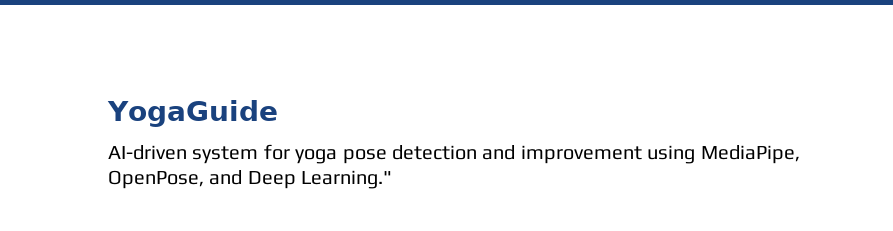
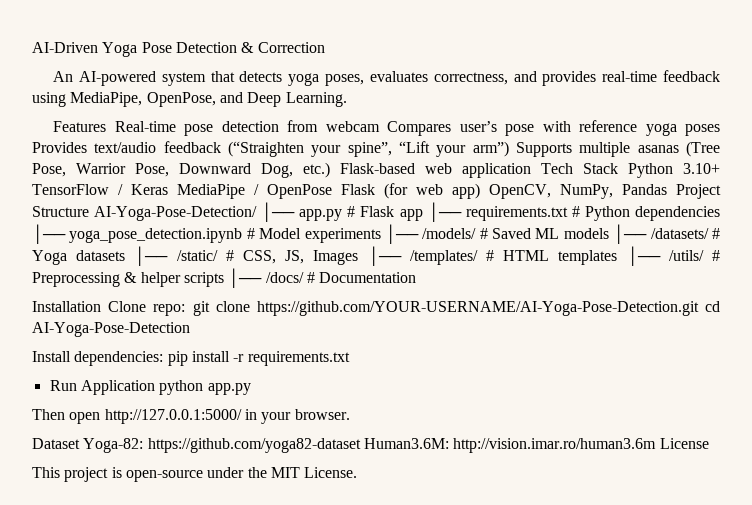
- YogaGuide
- AI-driven system for yoga pose detection and improvement using MediaPipe, OpenPose, and Deep Learning."
+ AI-Driven Yoga Pose Detection & Correction
+ An AI-powered system that detects yoga poses, evaluates correctness, and provides real-time feedback using MediaPipe, OpenPose, and Deep Learning.
+ Features Real-time pose detection from webcam Compares user’s pose with reference yoga poses Provides text/audio feedback (“Straighten your spine”, “Lift your arm”) Supports multiple asanas (Tree Pose, Warrior Pose, Downward Dog, etc.) Flask-based web application Tech Stack Python 3.10+ TensorFlow / Keras MediaPipe / OpenPose Flask (for web app) OpenCV, NumPy, Pandas Project Structure AI-Yoga-Pose-Detection/ │── app.py # Flask app │── requirements.txt # Python dependencies │── yoga_pose_detection.ipynb # Model experiments │── /models/ # Saved ML models │── /datasets/ # Yoga datasets │── /static/ # CSS, JS, Images │── /templates/ # HTML templates │── /utils/ # Preprocessing & helper scripts │── /docs/ # Documentation
+ Installation Clone repo: git clone https://github.com/YOUR-USERNAME/AI-Yoga-Pose-Detection.git cd AI-Yoga-Pose-Detection
+ Install dependencies: pip install -r requirements.txt
+ Run Application python app.py
+ Then open http://127.0.0.1:5000/ in your browser.
+ Dataset Yoga-82: https://github.com/yoga82-dataset Human3.6M: http://vision.imar.ro/human3.6m License
+ This project is open-source under the MIT License.

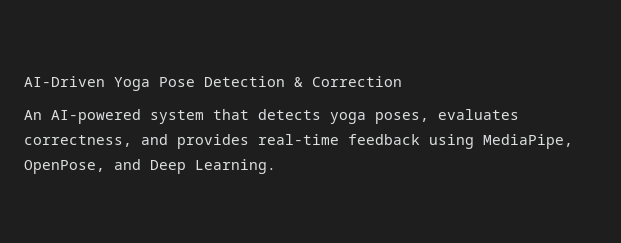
- Features Real-time pose detection from webcam Compares user’s pose with reference yoga poses Provides text/audio feedback (“Straighten your spine”, “Lift your arm”) Supports multiple asanas (Tree Pose, Warrior Pose, Downward Dog, etc.) Flask-based web application Tech Stack Python 3.10+ TensorFlow / Keras MediaPipe / OpenPose Flask (for web app) OpenCV, NumPy, Pandas Project Structure AI-Yoga-Pose-Detection/ │── app.py # Flask app │── requirements.txt # Python dependencies │── yoga_pose_detection.ipynb # Model experiments │── /models/ # Saved ML models │── /datasets/ # Yoga datasets │── /static/ # CSS, JS, Images │── /templates/ # HTML templates │── /utils/ # Preprocessing & helper scripts │── /docs/ # Documentation
- Installation Clone repo: git clone https://github.com/YOUR-USERNAME/AI-Yoga-Pose-Detection.git cd AI-Yoga-Pose-Detection
- Install dependencies: pip install -r requirements.txt
- Run Application python app.py
- Then open http://127.0.0.1:5000/ in your browser.
- Dataset Yoga-82: https://github.com/yoga82-dataset Human3.6M: http://vision.imar.ro/human3.6m License
- This project is open-source under the MIT License.

